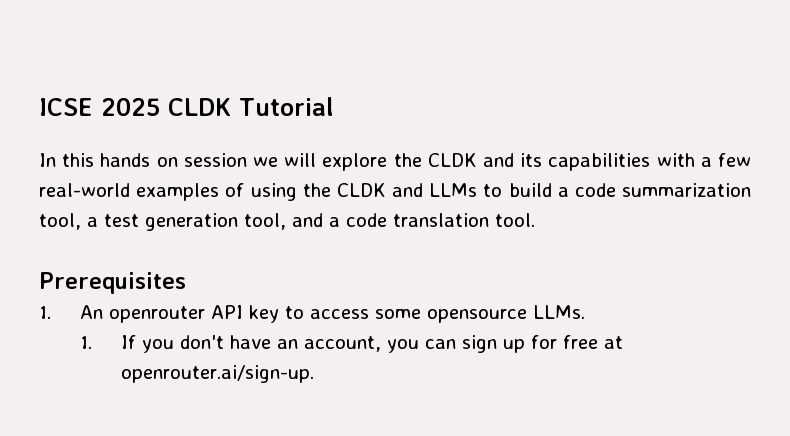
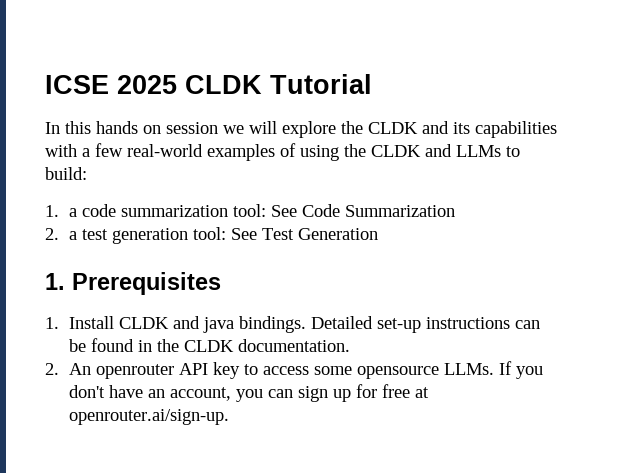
- In this hands on session we will explore the CLDK and its capabilities with a few real-world examples of using the CLDK and LLMs to build a code summarization tool, a test generation tool, and a code translation tool.
- Prerequisites
- 1. An openrouter API key to access some opensource LLMs.
- 1. If you don't have an account, you can sign up for free at openrouter.ai/sign-up.
+ In this hands on session we will explore the CLDK and its capabilities with a few real-world examples of using the CLDK and LLMs to build:
+ 1. a code summarization tool: See Code Summarization
+ 2. a test generation tool: See Test Generation
+ 1. Prerequisites
+ 1. Install CLDK and java bindings. Detailed set-up instructions can be found in the CLDK documentation.
+ 2. An openrouter API key to access some opensource LLMs. If you don't have an account, you can sign up for free at openrouter.ai/sign-up.

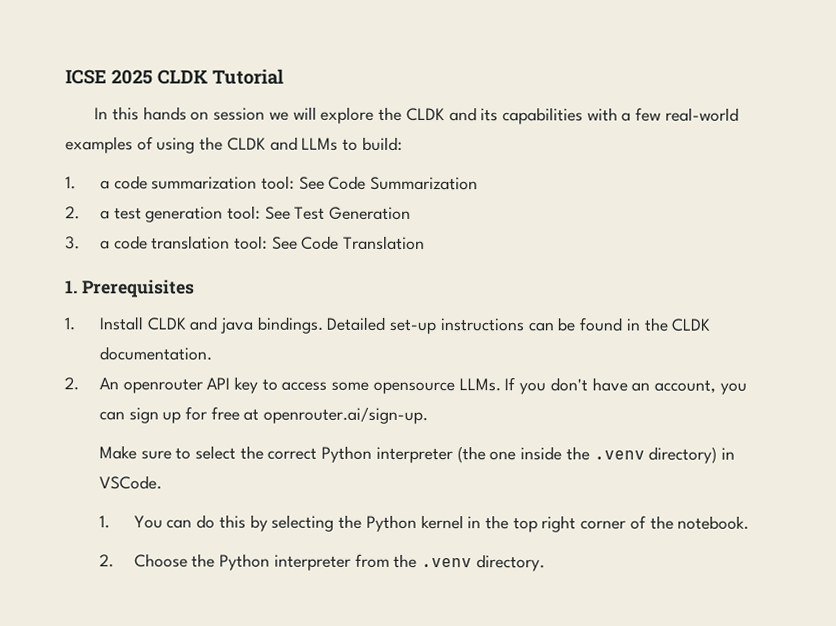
+ 3. a code translation tool: See Code Translation
+ Make sure to select the correct Python interpreter (the one inside the .venv directory) in VSCode.
+ 1. You can do this by selecting the Python kernel in the top right corner of the notebook.
+ 2. Choose the Python interpreter from the .venv directory.

